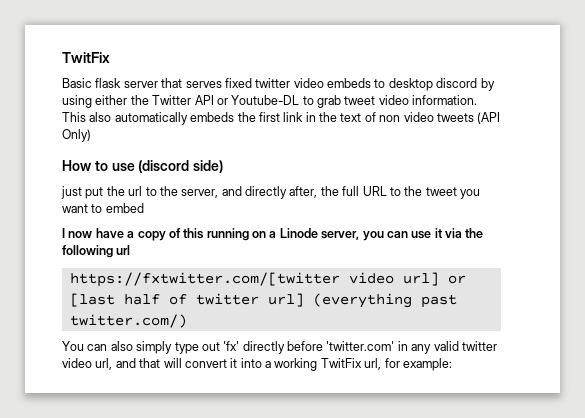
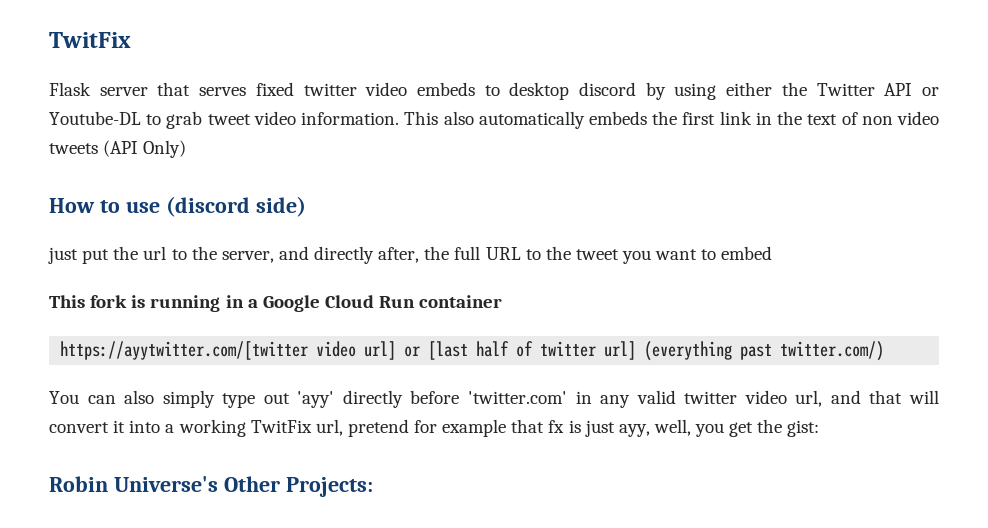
- Basic flask server that serves fixed twitter video embeds to desktop discord by using either the Twitter API or Youtube-DL to grab tweet video information.
+ Flask server that serves fixed twitter video embeds to desktop discord by using either the Twitter API or Youtube-DL to grab tweet video information.
- I now have a copy of this running on a Linode server, you can use it via the following url
- https://fxtwitter.com/[twitter video url] or [last half of twitter url] (everything past twitter.com/)
+ This fork is running in a Google Cloud Run container
+ https://ayytwitter.com/[twitter video url] or [last half of twitter url] (everything past twitter.com/)
- You can also simply type out 'fx' directly before 'twitter.com' in any valid twitter video url, and that will convert it into a working TwitFix url, for example:
+ You can also simply type out 'ayy' directly before 'twitter.com' in any valid twitter video url, and that will convert it into a working TwitFix url, pretend for example that fx is just ayy, well, you get the gist:
+ Robin Universe's Other Projects:

